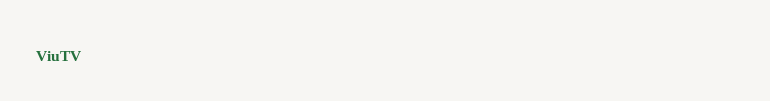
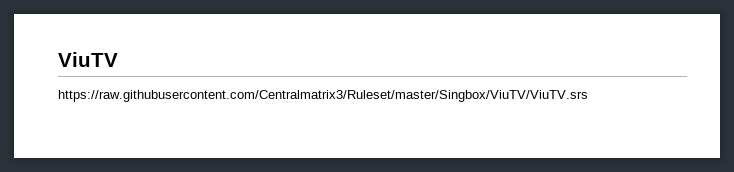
+ https://raw.githubusercontent.com/Centralmatrix3/Ruleset/master/Singbox/ViuTV/ViuTV.srs

